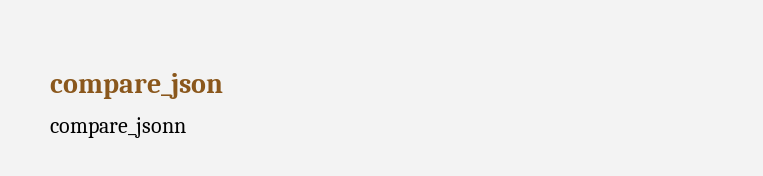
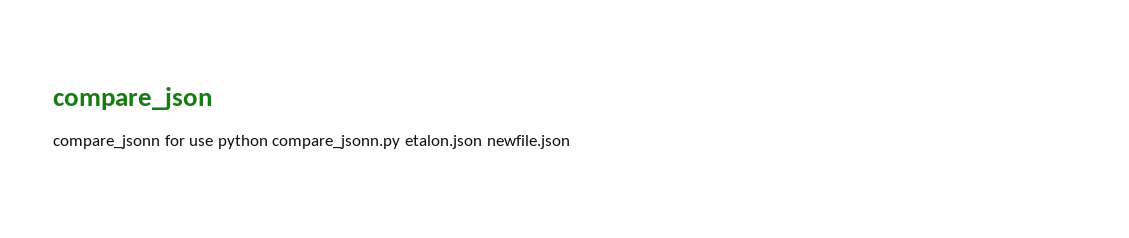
- compare_jsonn
+ compare_jsonn for use python compare_jsonn.py etalon.json newfile.json

